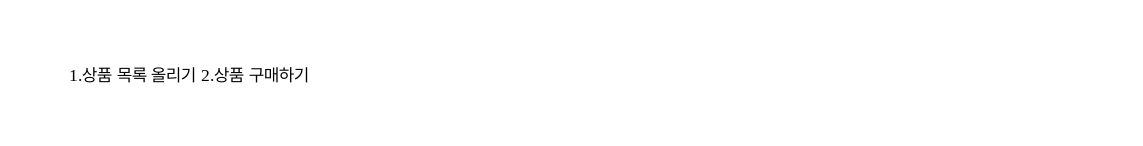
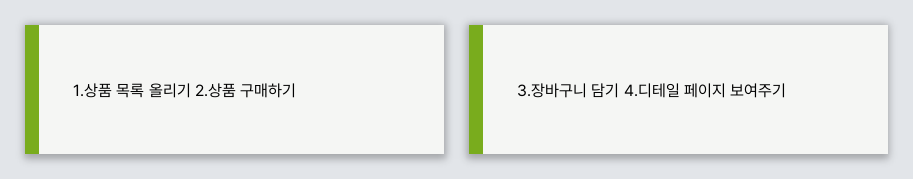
- 1.상품 목록 올리기 2.상품 구매하기
+ 1.상품 목록 올리기 2.상품 구매하기 3.장바구니 담기 4.디테일 페이지 보여주기

